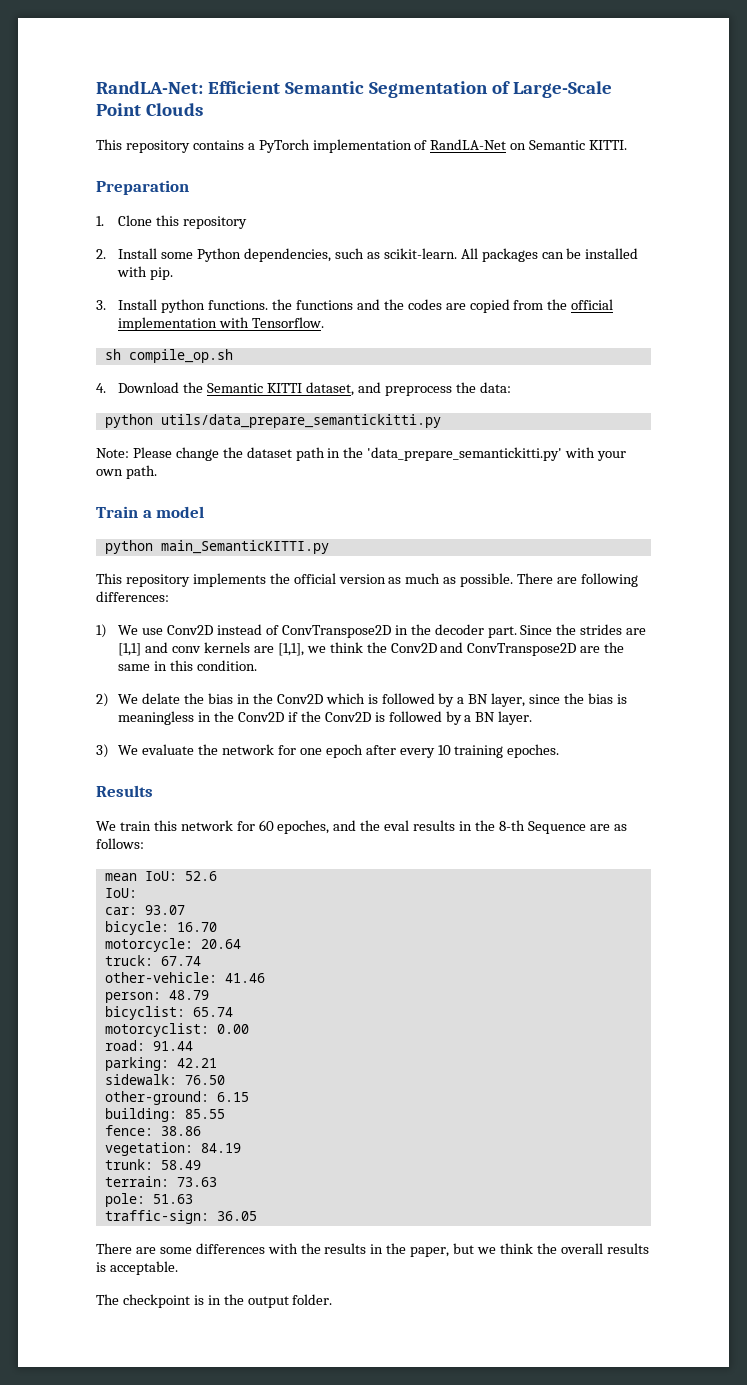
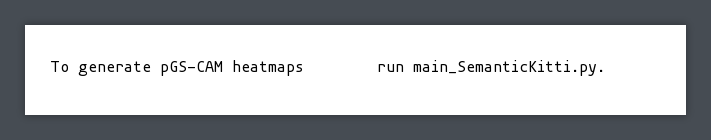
- RandLA-Net: Efficient Semantic Segmentation of Large-Scale Point Clouds
- This repository contains a PyTorch implementation of RandLA-Net on Semantic KITTI.
- Preparation
- 1. Clone this repository
- 2. Install some Python dependencies, such as scikit-learn. All packages can be installed with pip.
- 3. Install python functions. the functions and the codes are copied from the official implementation with Tensorflow.
- sh compile_op.sh
- 4. Download the Semantic KITTI dataset, and preprocess the data:
- python utils/data_prepare_semantickitti.py
- Note: Please change the dataset path in the 'data_prepare_semantickitti.py' with your own path.
- Train a model
- python main_SemanticKITTI.py
- This repository implements the official version as much as possible. There are following differences:
- 1) We use Conv2D instead of ConvTranspose2D in the decoder part. Since the strides are [1,1] and conv kernels are [1,1], we think the Conv2D and ConvTranspose2D are the same in this condition.
- 2) We delate the bias in the Conv2D which is followed by a BN layer, since the bias is meaningless in the Conv2D if the Conv2D is followed by a BN layer.
- 3) We evaluate the network for one epoch after every 10 training epoches.
- Results
- We train this network for 60 epoches, and the eval results in the 8-th Sequence are as follows:
- mean IoU: 52.6
- IoU:
- car: 93.07
- bicycle: 16.70
- motorcycle: 20.64
- truck: 67.74
- other-vehicle: 41.46
- person: 48.79
- bicyclist: 65.74
- motorcyclist: 0.00
- road: 91.44
- parking: 42.21
- sidewalk: 76.50
- other-ground: 6.15
- building: 85.55
- fence: 38.86
- vegetation: 84.19
- trunk: 58.49
- terrain: 73.63
- pole: 51.63
- traffic-sign: 36.05
- There are some differences with the results in the paper, but we think the overall results is acceptable.
- The checkpoint is in the output folder.
+ To generate pGS-CAM heatmaps run main_SemanticKitti.py.

